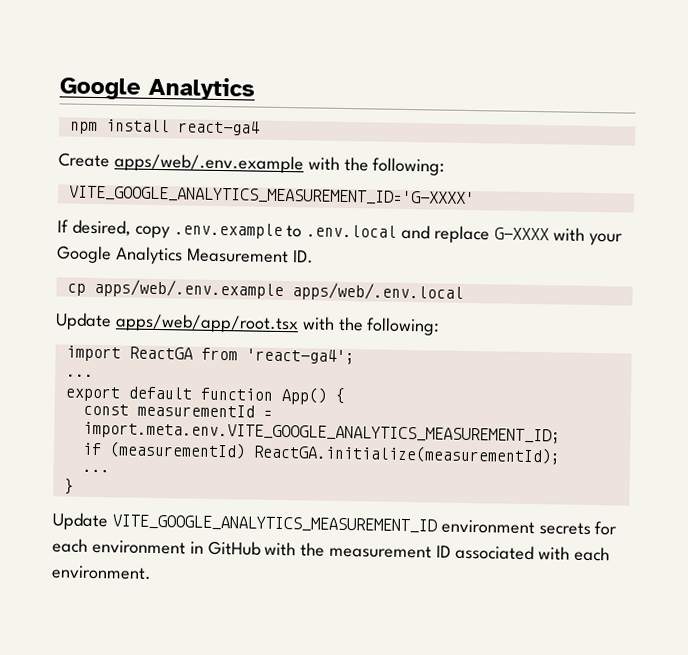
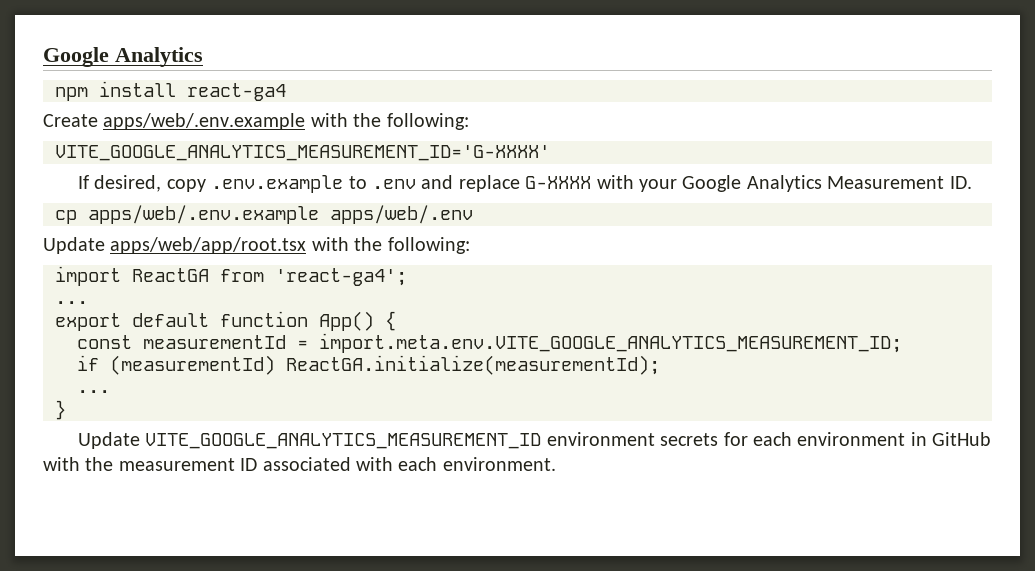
- If desired, copy .env.example to .env.local and replace G-XXXX with your Google Analytics Measurement ID.
+ If desired, copy .env.example to .env and replace G-XXXX with your Google Analytics Measurement ID.
- cp apps/web/.env.example apps/web/.env.local
+ cp apps/web/.env.example apps/web/.env

